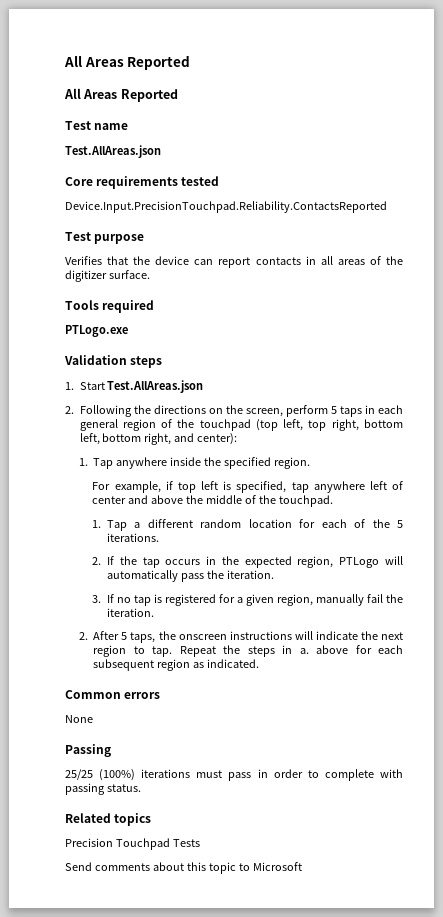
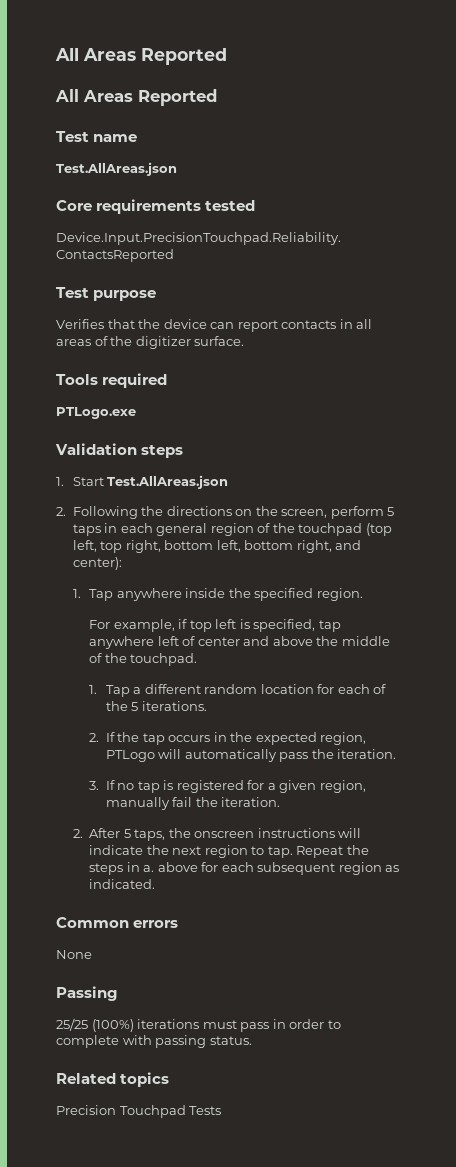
- Send comments about this topic to Microsoft

